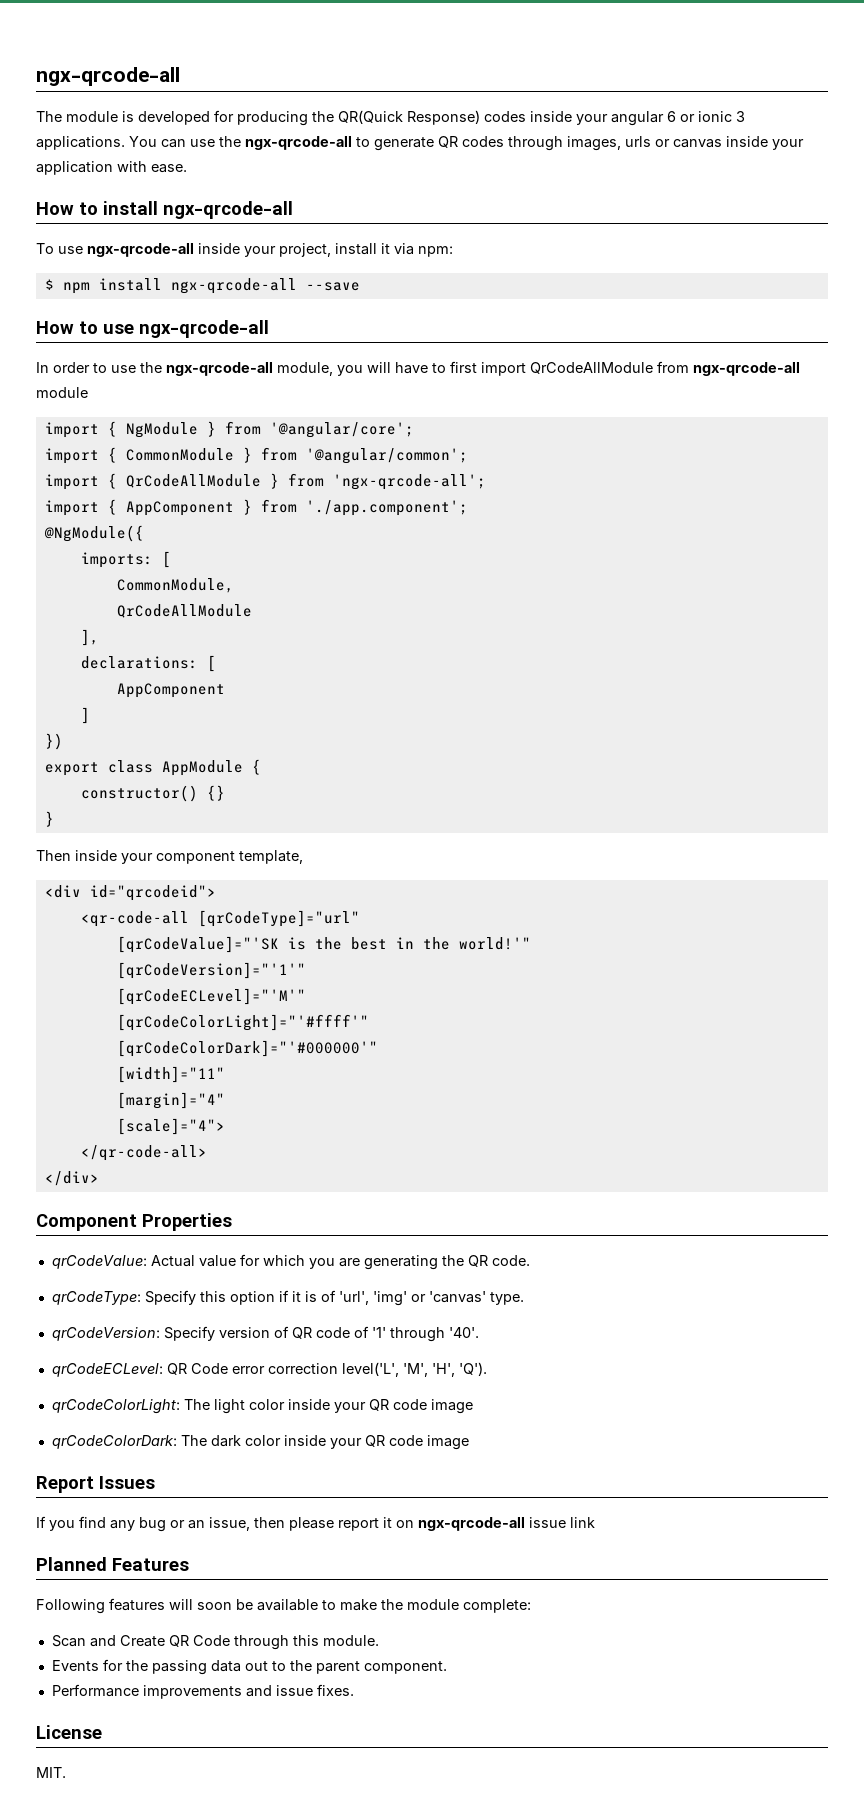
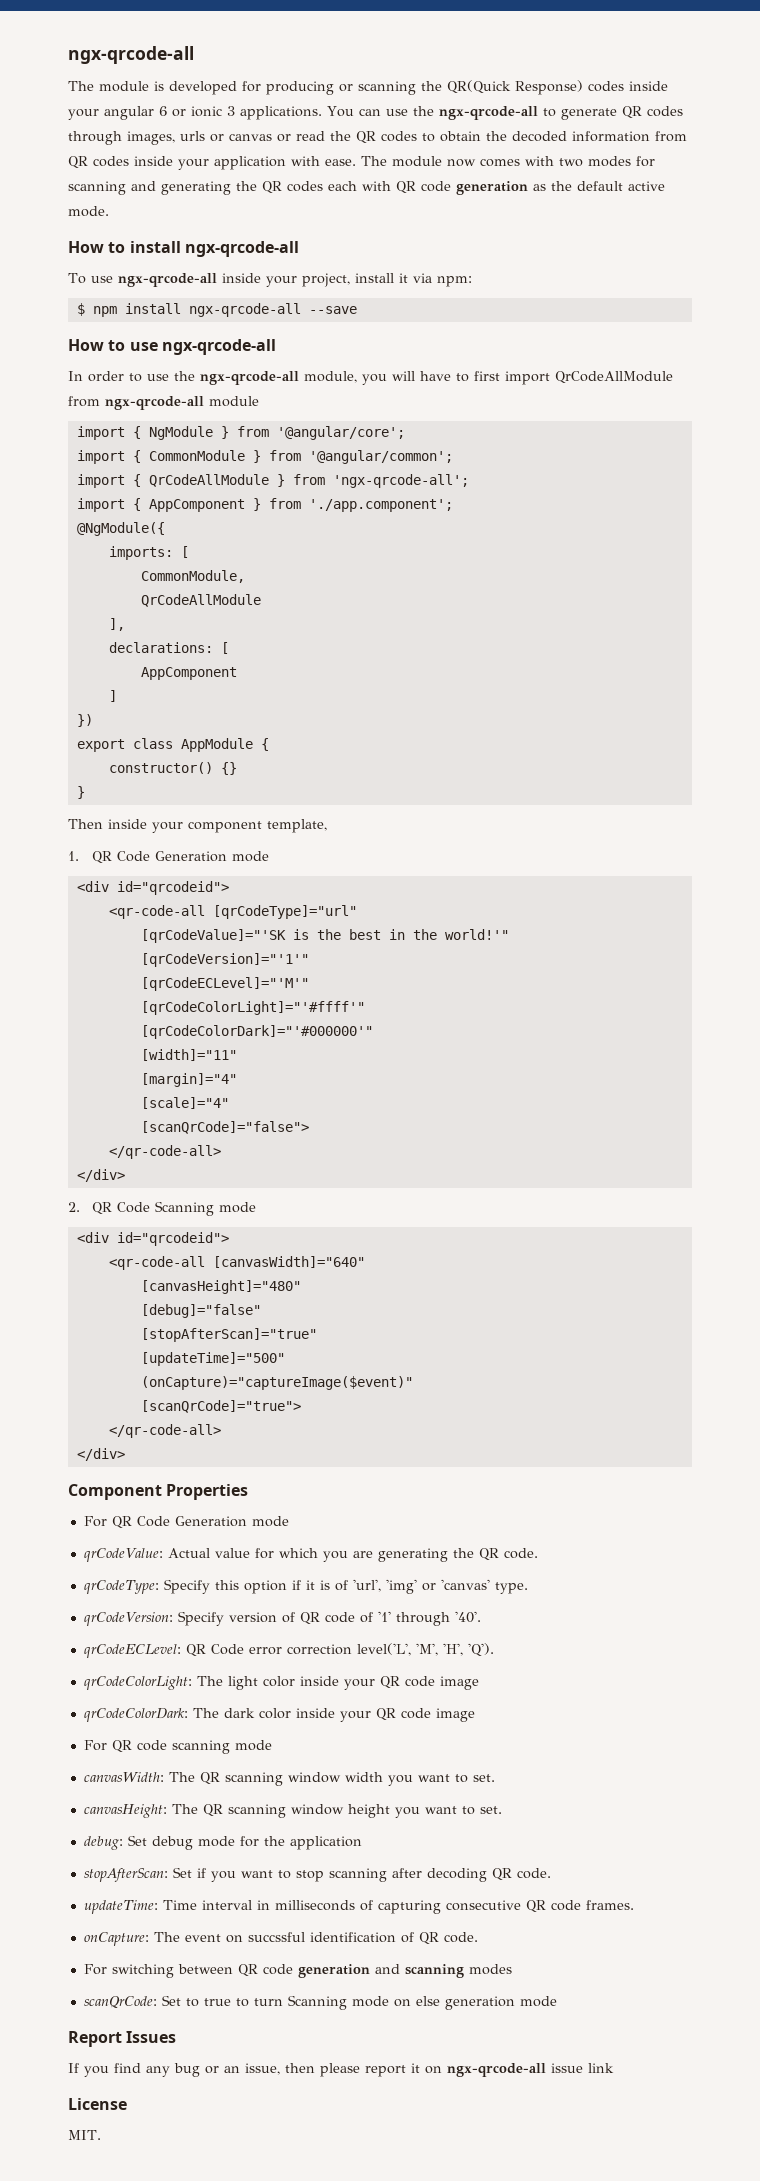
- The module is developed for producing the QR(Quick Response) codes inside your angular 6 or ionic 3 applications.
+ The module is developed for producing or scanning the QR(Quick Response) codes inside your angular 6 or ionic 3 applications.
- You can use the ngx-qrcode-all to generate QR codes through images, urls or canvas inside your application with ease.
+ You can use the ngx-qrcode-all to generate QR codes through images, urls or canvas or read the QR codes to obtain the decoded information from QR codes inside your application with ease. The module now comes with two modes for scanning and generating the QR codes each with QR code generation as the default active mode.
+ 1. QR Code Generation mode
- [scale]="4">
+ [scale]="4"
+ [scanQrCode]="false">
+ </qr-code-all>
+ </div>
+ 2. QR Code Scanning mode
+ <div id="qrcodeid">
+ <qr-code-all [canvasWidth]="640"
+ [canvasHeight]="480"
+ [debug]="false"
+ [stopAfterScan]="true"
+ [updateTime]="500"
+ (onCapture)="captureImage($event)"
+ [scanQrCode]="true">
+ For QR Code Generation mode
+ For QR code scanning mode
+ canvasWidth: The QR scanning window width you want to set.
+ canvasHeight: The QR scanning window height you want to set.
+ debug: Set debug mode for the application
+ stopAfterScan: Set if you want to stop scanning after decoding QR code.
+ updateTime: Time interval in milliseconds of capturing consecutive QR code frames.
+ onCapture: The event on succssful identification of QR code.
+ For switching between QR code generation and scanning modes
+ scanQrCode: Set to true to turn Scanning mode on else generation mode
- Planned Features
- Following features will soon be available to make the module complete:
- Scan and Create QR Code through this module.
- Events for the passing data out to the parent component.
- Performance improvements and issue fixes.

